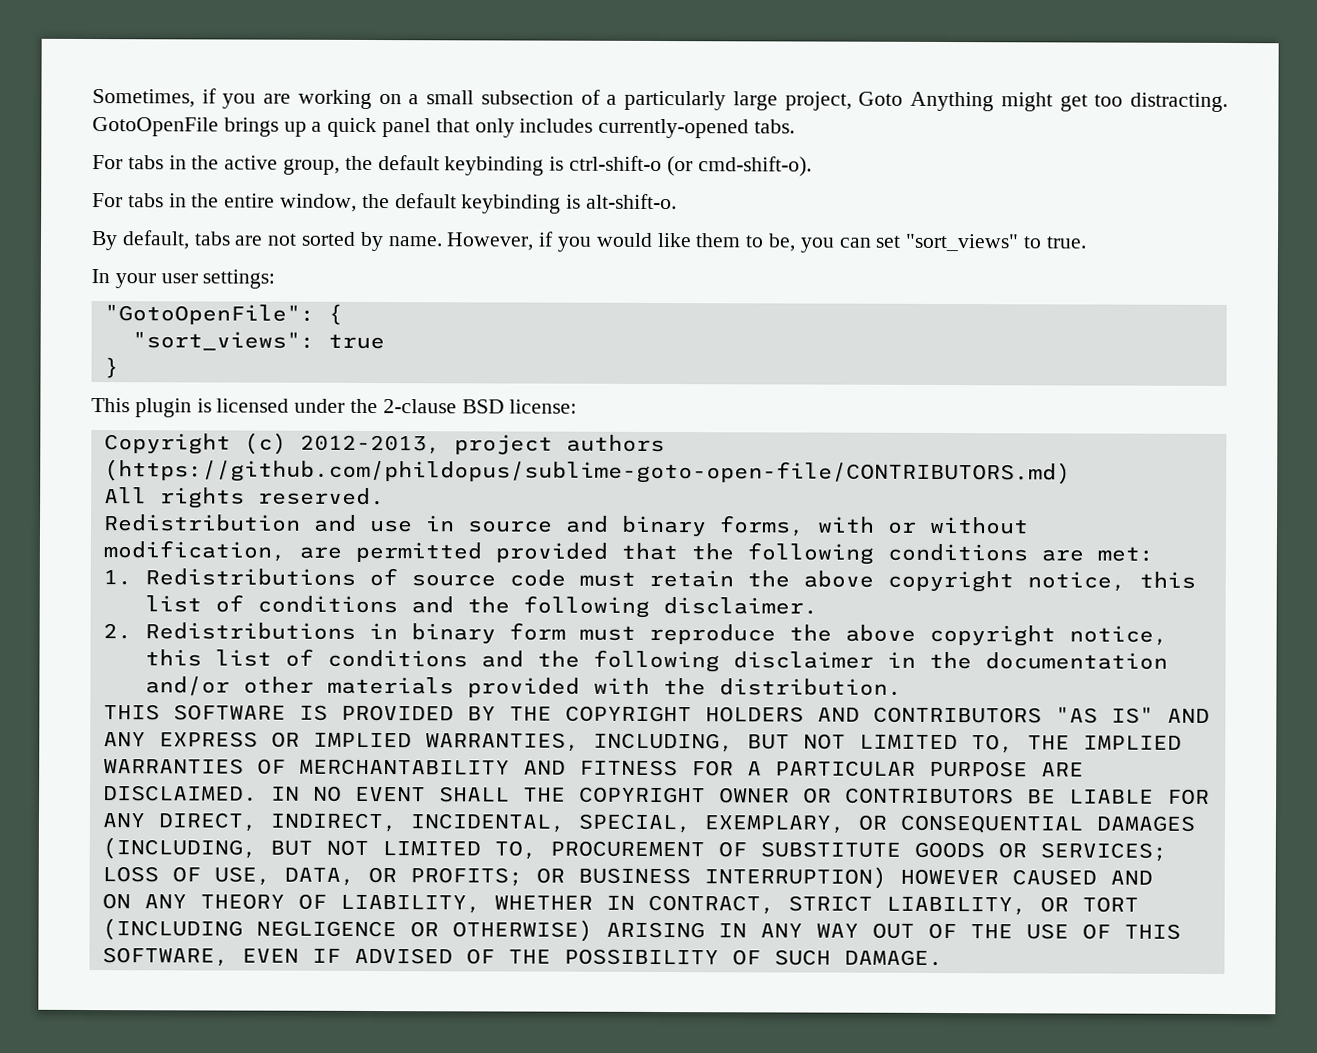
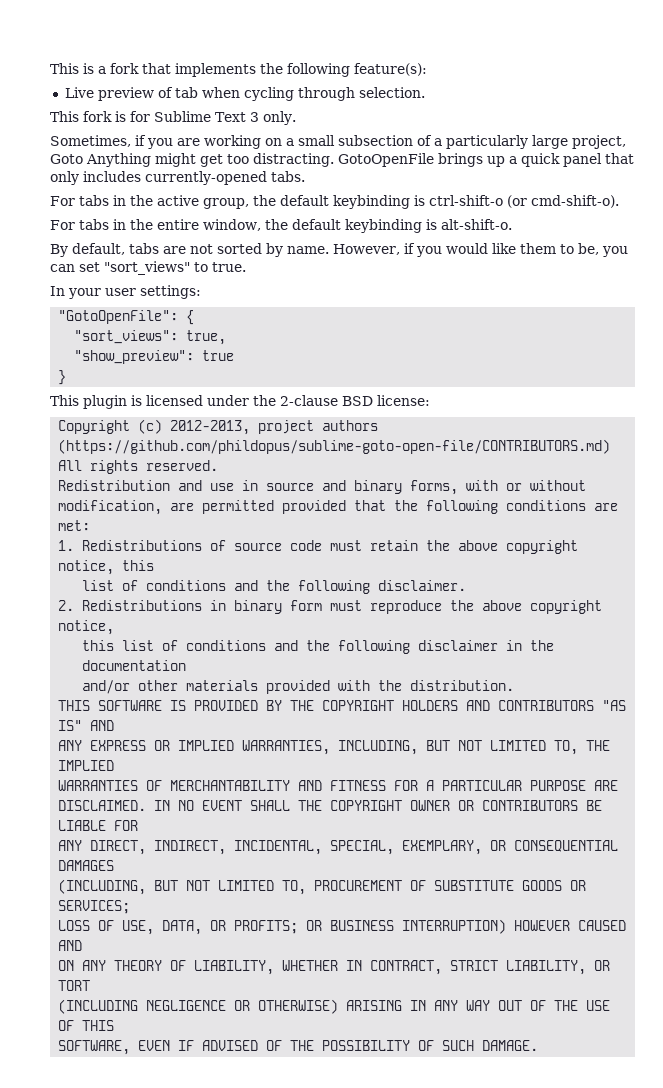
+ This is a fork that implements the following feature(s):
+ Live preview of tab when cycling through selection.
+ This fork is for Sublime Text 3 only.
- "sort_views": true
+ "sort_views": true,
+ "show_preview": true

